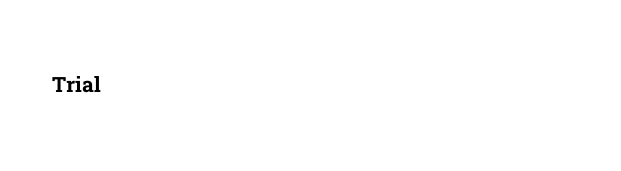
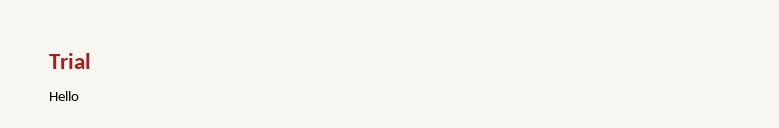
+ Hello

